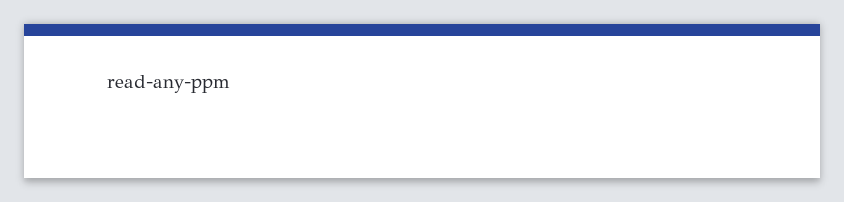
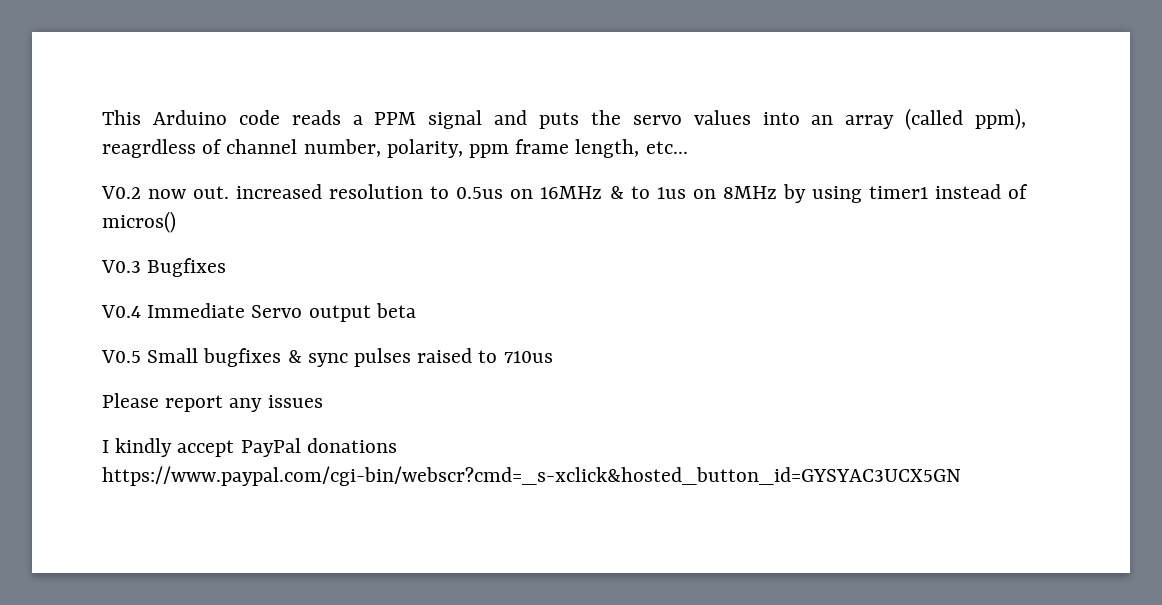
- read-any-ppm
+ This Arduino code reads a PPM signal and puts the servo values into an array (called ppm), reagrdless of channel number, polarity, ppm frame length, etc...
+ V0.2 now out. increased resolution to 0.5us on 16MHz & to 1us on 8MHz by using timer1 instead of micros()
+ V0.3 Bugfixes
+ V0.4 Immediate Servo output beta
+ V0.5 Small bugfixes & sync pulses raised to 710us
+ Please report any issues
+ I kindly accept PayPal donations https://www.paypal.com/cgi-bin/webscr?cmd=_s-xclick&hosted_button_id=GYSYAC3UCX5GN

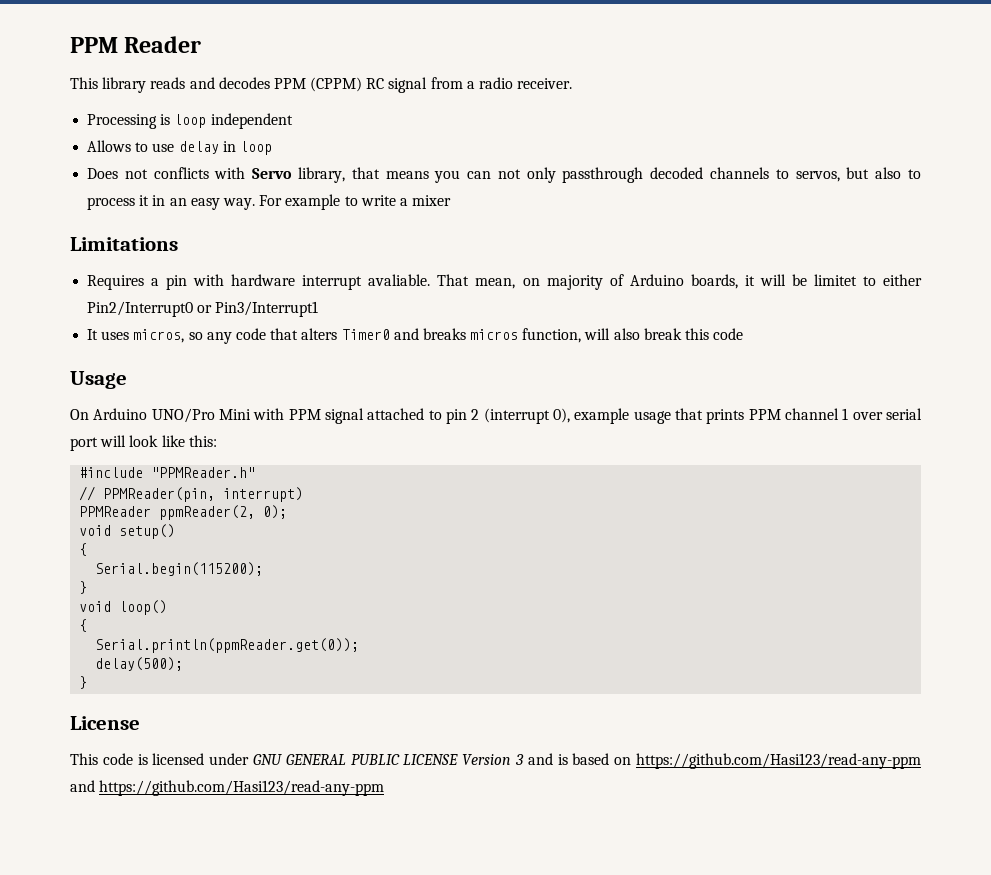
- This Arduino code reads a PPM signal and puts the servo values into an array (called ppm), reagrdless of channel number, polarity, ppm frame length, etc...
- V0.2 now out. increased resolution to 0.5us on 16MHz & to 1us on 8MHz by using timer1 instead of micros()
- V0.3 Bugfixes
- V0.4 Immediate Servo output beta
- V0.5 Small bugfixes & sync pulses raised to 710us
- Please report any issues
- I kindly accept PayPal donations https://www.paypal.com/cgi-bin/webscr?cmd=_s-xclick&hosted_button_id=GYSYAC3UCX5GN
+ PPM Reader
+ This library reads and decodes PPM (CPPM) RC signal from a radio receiver.
+ Processing is loop independent
+ Allows to use delay in loop
+ Does not conflicts with Servo library, that means you can not only passthrough decoded channels to servos, but also to process it in an easy way. For example to write a mixer
+ Limitations
+ Requires a pin with hardware interrupt avaliable. That mean, on majority of Arduino boards, it will be limitet to either Pin2/Interrupt0 or Pin3/Interrupt1
+ It uses micros, so any code that alters Timer0 and breaks micros function, will also break this code
+ Usage
+ On Arduino UNO/Pro Mini with PPM signal attached to pin 2 (interrupt 0), example usage that prints PPM channel 1 over serial port will look like this:
+ #include "PPMReader.h"
+ // PPMReader(pin, interrupt)
+ PPMReader ppmReader(2, 0);
+ void setup()
+ {
+ Serial.begin(115200);
+ }
+ void loop()
+ {
+ Serial.println(ppmReader.get(0));
+ delay(500);
+ }
+ License
+ This code is licensed under GNU GENERAL PUBLIC LICENSE Version 3 and is based on https://github.com/Hasi123/read-any-ppm and https://github.com/Hasi123/read-any-ppm

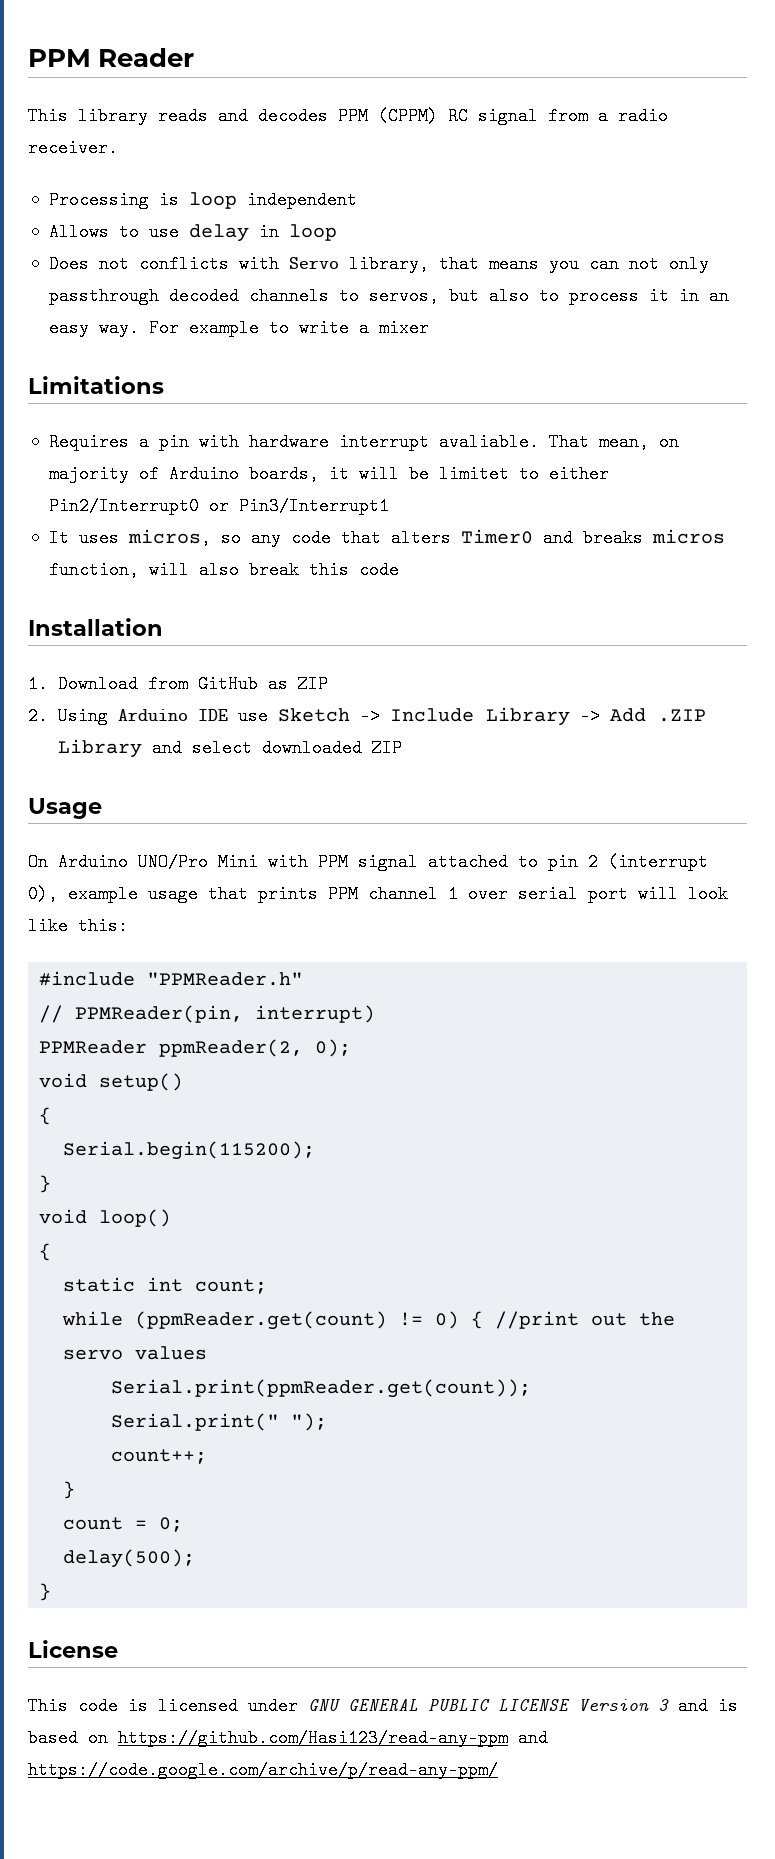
+ Installation
+ 1. Download from GitHub as ZIP
+ 2. Using Arduino IDE use Sketch -> Include Library -> Add .ZIP Library and select downloaded ZIP
- Serial.println(ppmReader.get(0));
+ static int count;
+ while (ppmReader.get(count) != 0) { //print out the servo values
+ Serial.print(ppmReader.get(count));
+ Serial.print(" ");
+ count++;
+ }
+ count = 0;
- This code is licensed under GNU GENERAL PUBLIC LICENSE Version 3 and is based on https://github.com/Hasi123/read-any-ppm and https://github.com/Hasi123/read-any-ppm
+ This code is licensed under GNU GENERAL PUBLIC LICENSE Version 3 and is based on https://github.com/Hasi123/read-any-ppm and https://code.google.com/archive/p/read-any-ppm/

